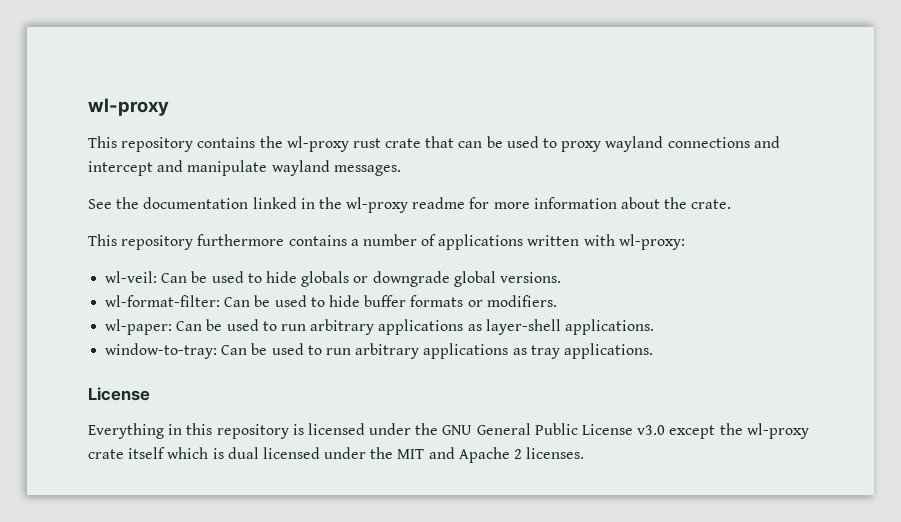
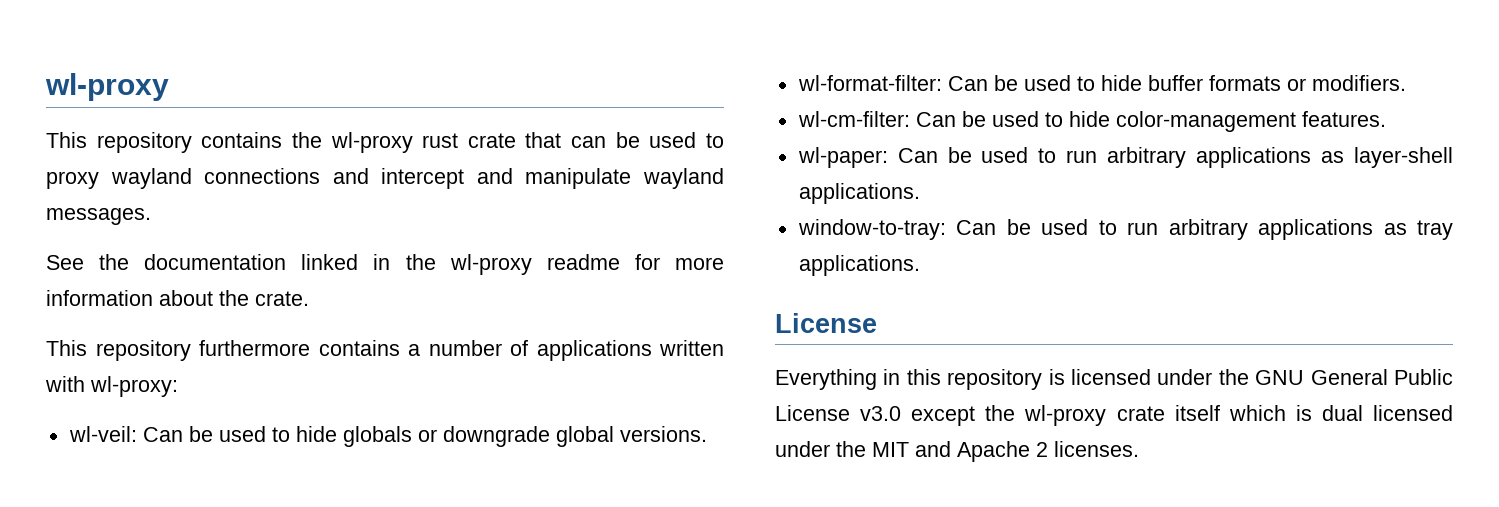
+ wl-cm-filter: Can be used to hide color-management features.

